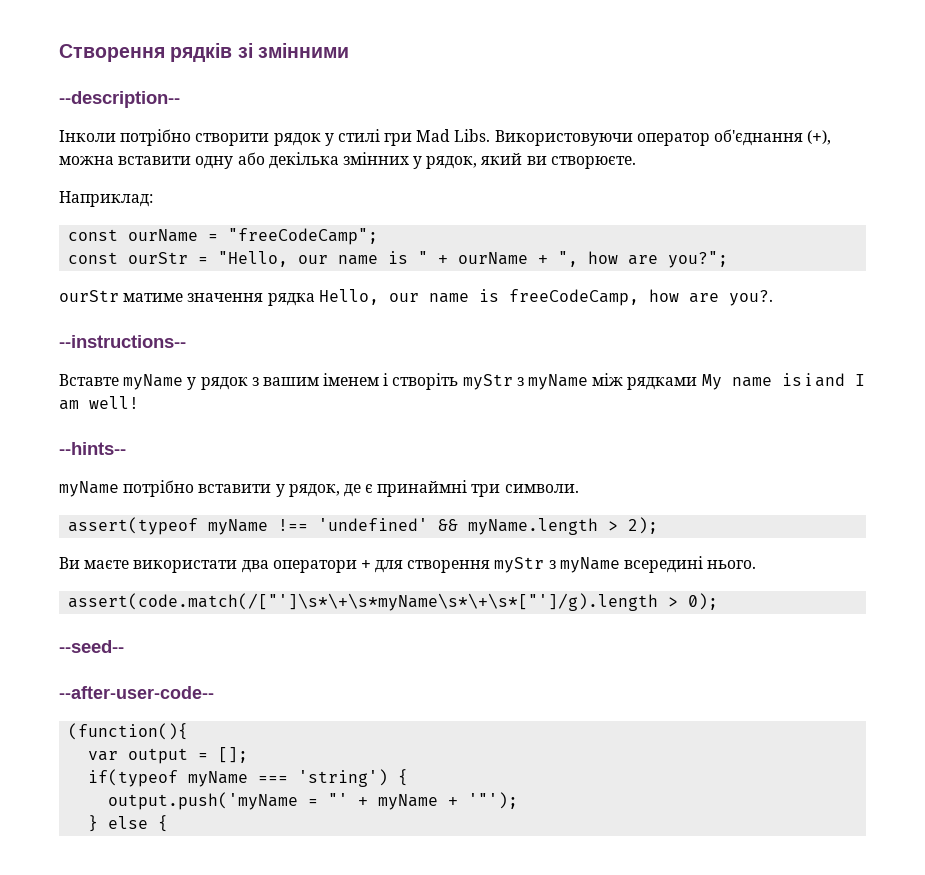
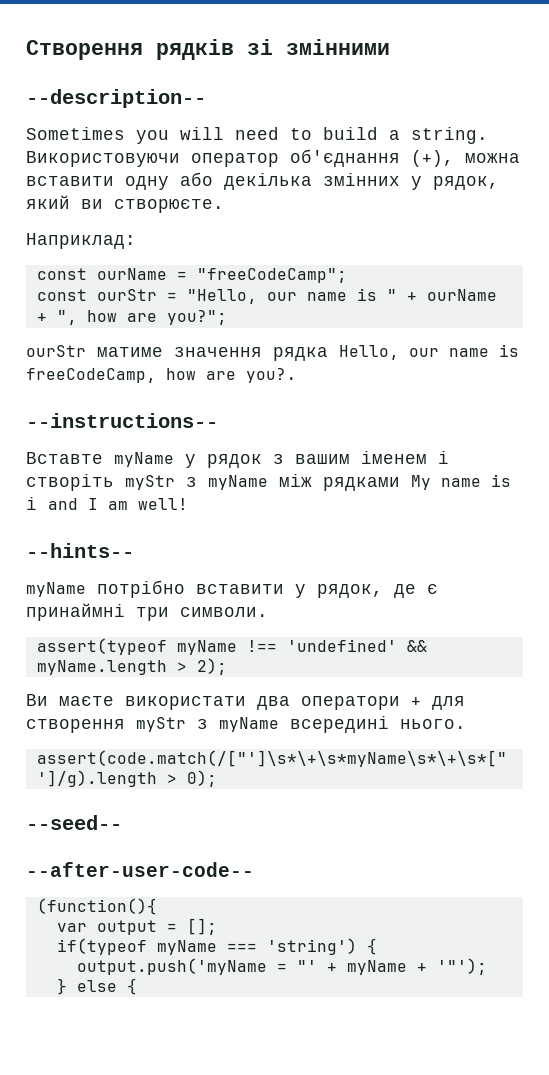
- Інколи потрібно створити рядок у стилі гри Mad Libs.
+ Sometimes you will need to build a string.

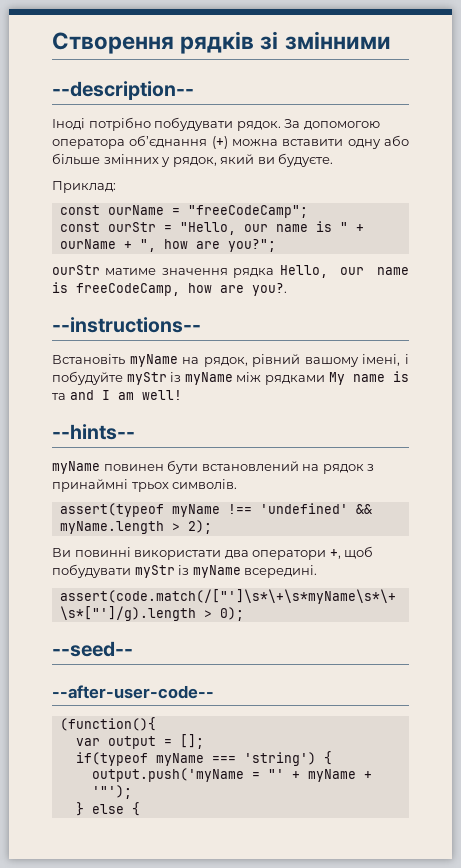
- Sometimes you will need to build a string. Використовуючи оператор об'єднання (+), можна вставити одну або декілька змінних у рядок, який ви створюєте.
- Наприклад:
+ Іноді потрібно побудувати рядок. За допомогою оператора об’єднання (+) можна вставити одну або більше змінних у рядок, який ви будуєте.
+ Приклад:
- Вставте myName у рядок з вашим іменем і створіть myStr з myName між рядками My name is і and I am well!
+ Встановіть myName на рядок, рівний вашому імені, і побудуйте myStr із myName між рядками My name is та and I am well!
- myName потрібно вставити у рядок, де є принаймні три символи.
+ myName повинен бути встановлений на рядок з принаймні трьох символів.
- Ви маєте використати два оператори + для створення myStr з myName всередині нього.
+ Ви повинні використати два оператори +, щоб побудувати myStr із myName всередині.

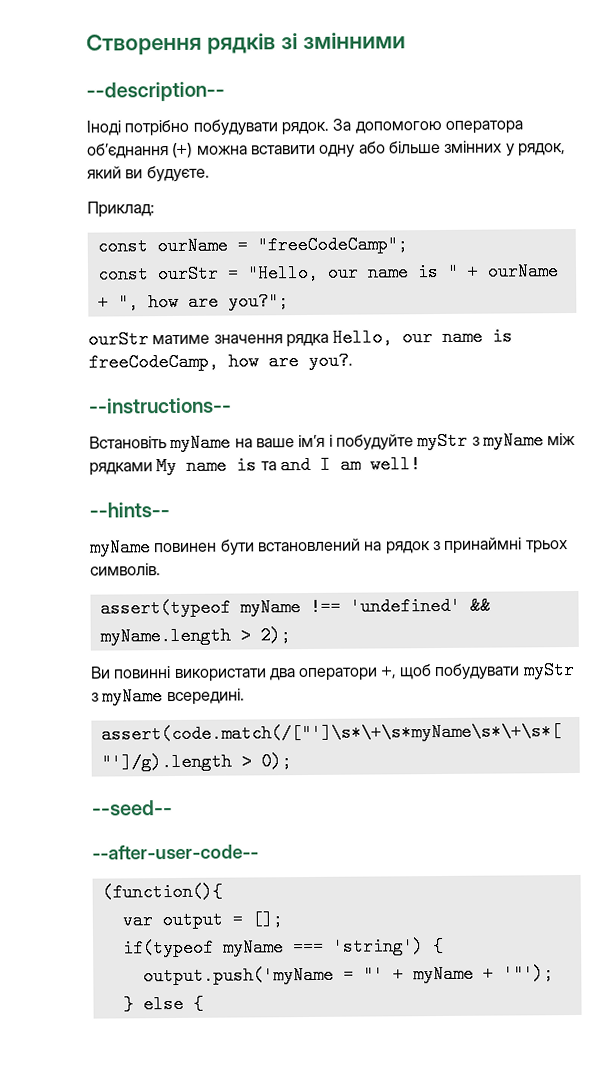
- Встановіть myName на рядок, рівний вашому імені, і побудуйте myStr із myName між рядками My name is та and I am well!
+ Встановіть myName на ваше ім’я і побудуйте myStr з myName між рядками My name is та and I am well!
- Ви повинні використати два оператори +, щоб побудувати myStr із myName всередині.
+ Ви повинні використати два оператори +, щоб побудувати myStr з myName всередині.

